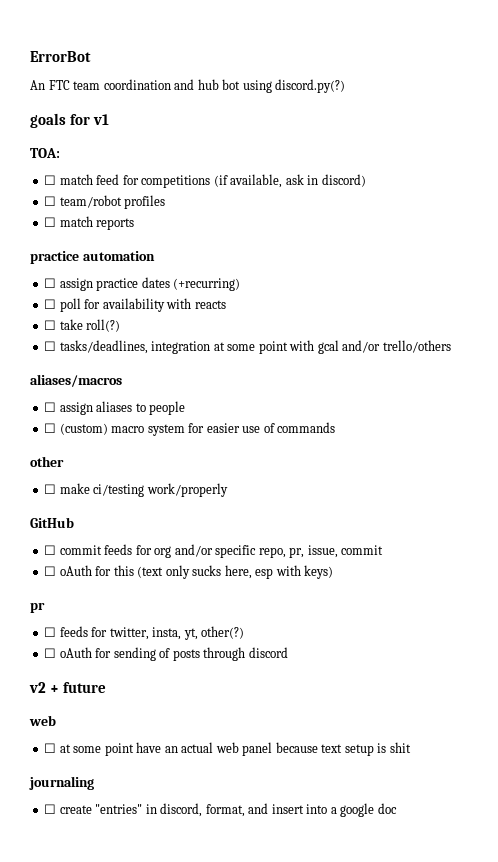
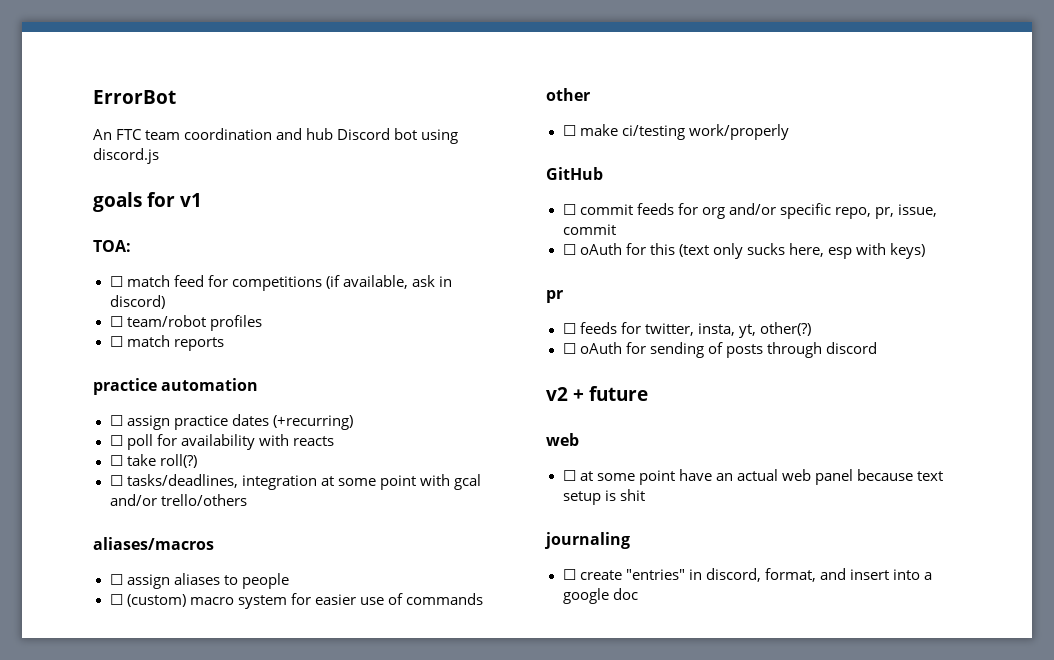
- An FTC team coordination and hub bot using discord.py(?)
+ An FTC team coordination and hub Discord bot using discord.js

